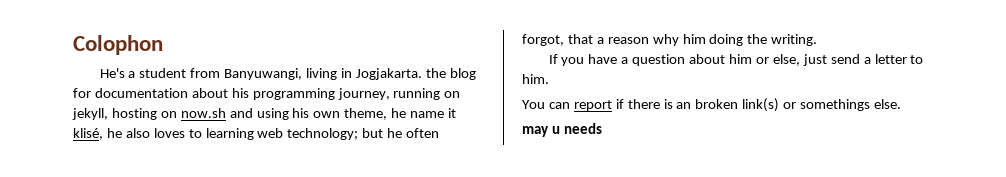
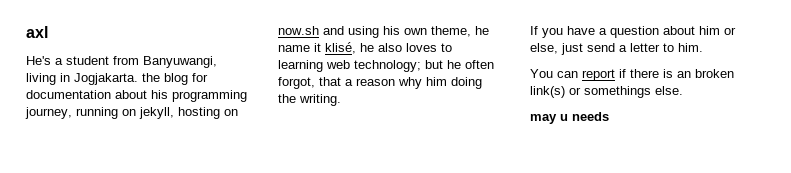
- Colophon
+ axl

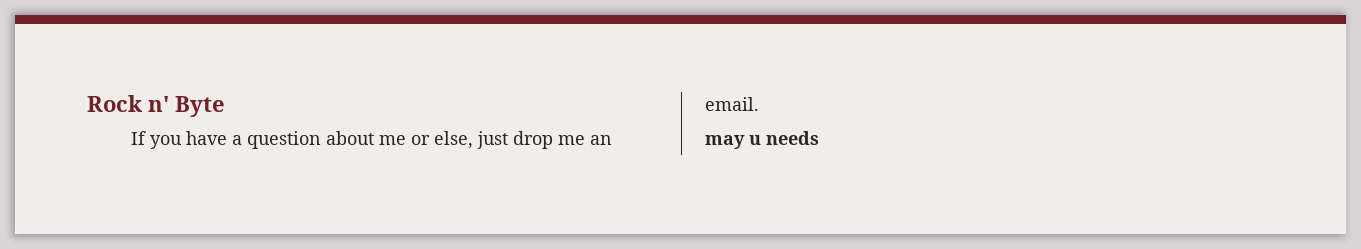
- axl
- He's a student from Banyuwangi, living in Jogjakarta. the blog for documentation about his programming journey, running on jekyll, hosting on now.sh and using his own theme, he name it klisé, he also loves to learning web technology; but he often forgot, that a reason why him doing the writing.
+ Rock n' Byte
- If you have a question about him or else, just send a letter to him.
- You can report if there is an broken link(s) or somethings else.
+ If you have a question about me or else, just drop me an email.

